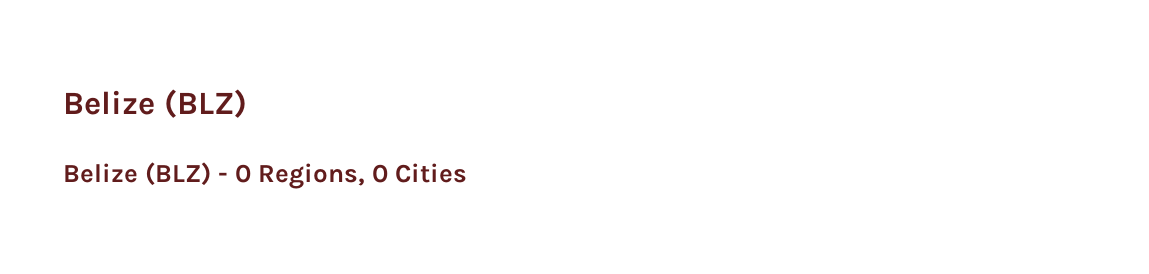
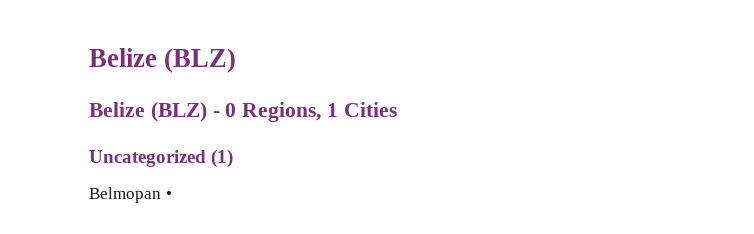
- Belize (BLZ) - 0 Regions, 0 Cities
+ Belize (BLZ) - 0 Regions, 1 Cities
+ Uncategorized (1)
+ Belmopan •

